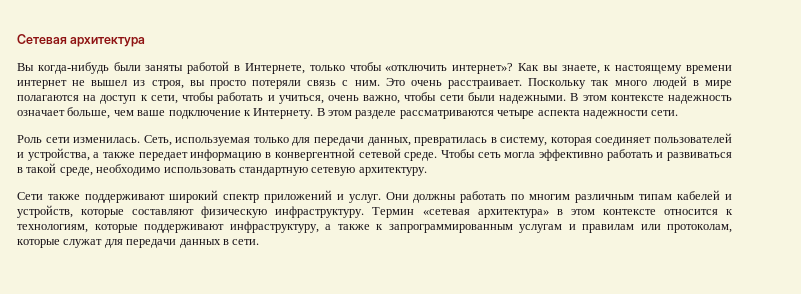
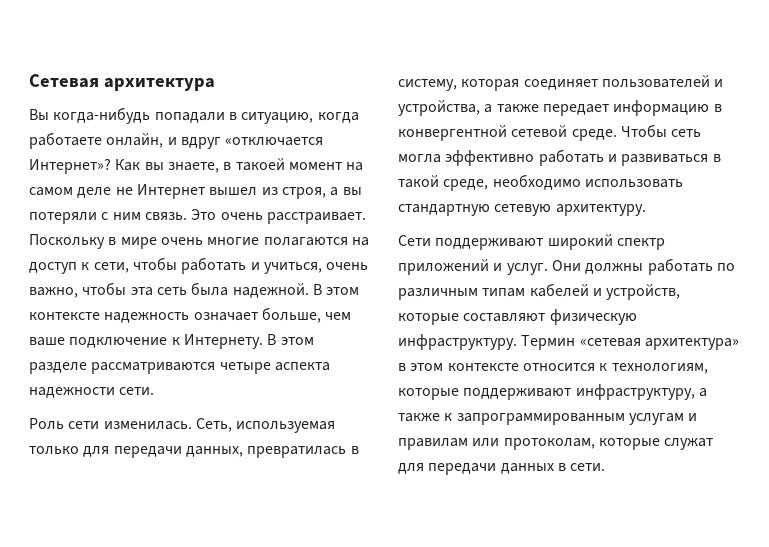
- Вы когда-нибудь были заняты работой в Интернете, только чтобы «отключить интернет»? Как вы знаете, к настоящему времени интернет не вышел из строя, вы просто потеряли связь с ним. Это очень расстраивает. Поскольку так много людей в мире полагаются на доступ к сети, чтобы работать и учиться, очень важно, чтобы сети были надежными.
+ Вы когда-нибудь попадали в ситуацию, когда работаете онлайн, и вдруг «отключается Интернет»? Как вы знаете, в такоей момент на самом деле не Интернет вышел из строя, а вы потеряли с ним связь. Это очень расстраивает. Поскольку в мире очень многие полагаются на доступ к сети, чтобы работать и учиться, очень важно, чтобы эта сеть была надежной.
- Сети также поддерживают широкий спектр приложений и услуг.
+ Сети поддерживают широкий спектр приложений и услуг.
- Они должны работать по многим различным типам кабелей и устройств, которые составляют физическую инфраструктуру.
+ Они должны работать по различным типам кабелей и устройств, которые составляют физическую инфраструктуру.

